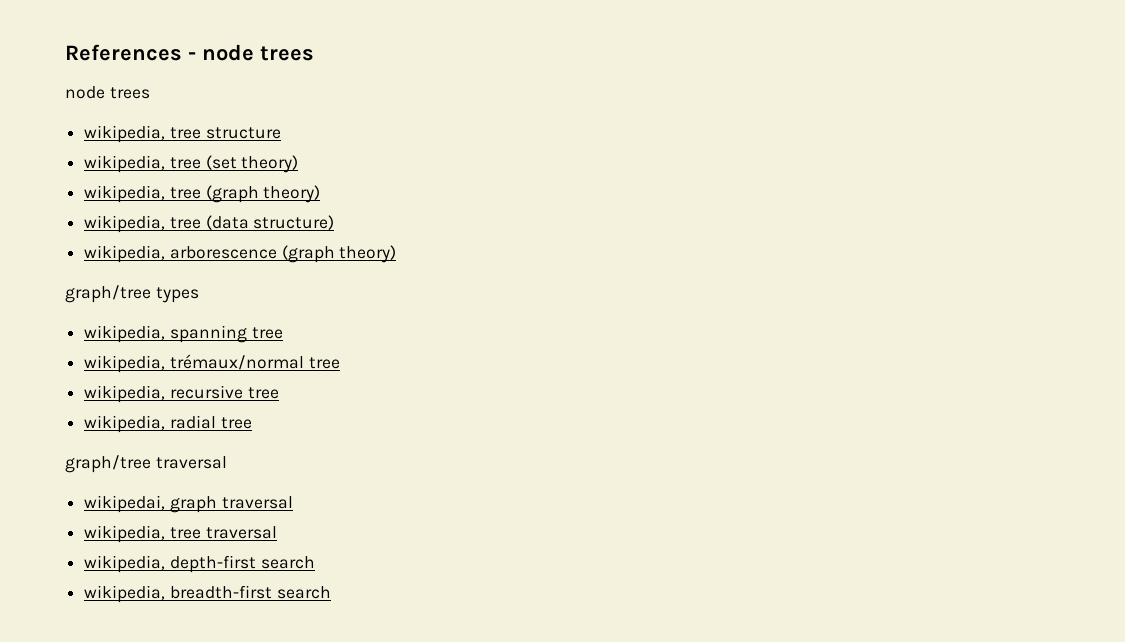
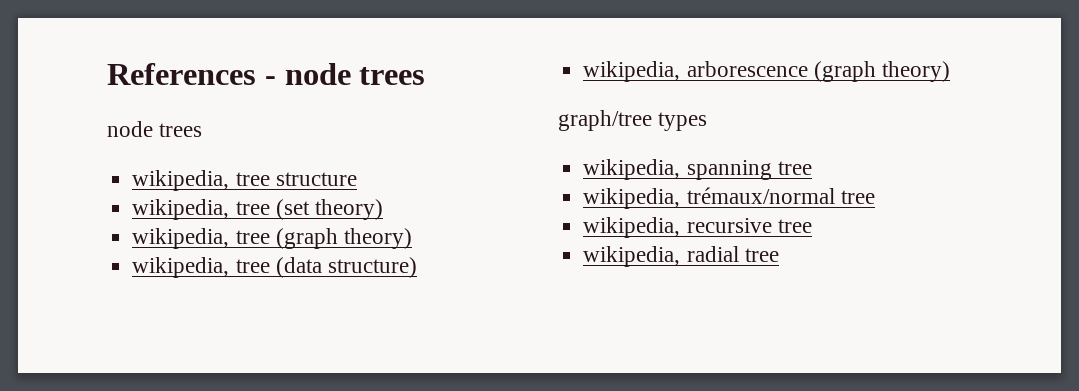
- graph/tree traversal
- wikipedai, graph traversal
- wikipedia, tree traversal
- wikipedia, depth-first search
- wikipedia, breadth-first search

